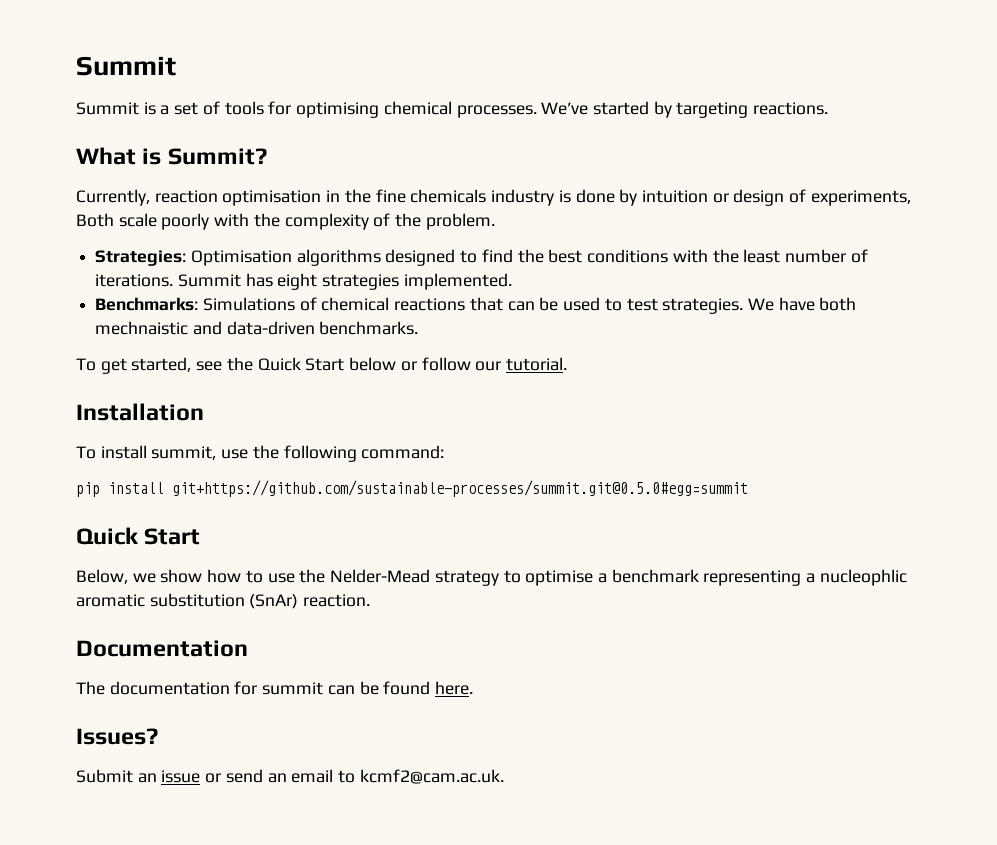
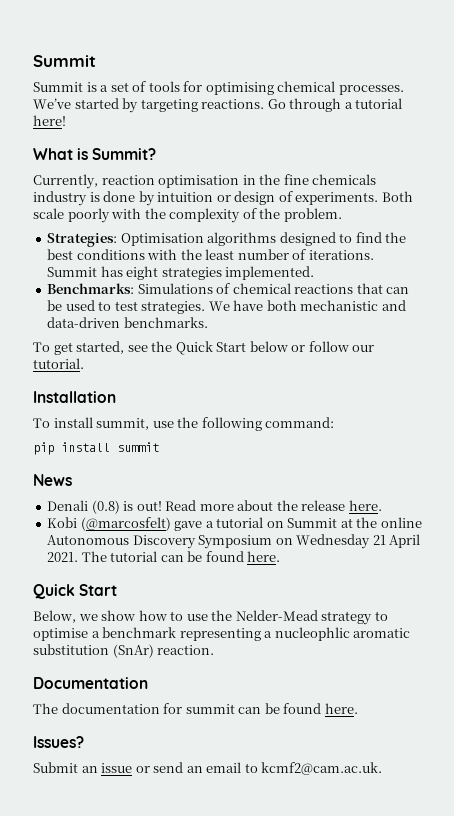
+ Go through a tutorial here!
- Currently, reaction optimisation in the fine chemicals industry is done by intuition or design of experiments, Both scale poorly with the complexity of the problem.
+ Currently, reaction optimisation in the fine chemicals industry is done by intuition or design of experiments. Both scale poorly with the complexity of the problem.
- We have both mechnaistic and data-driven benchmarks.
+ We have both mechanistic and data-driven benchmarks.
- pip install git+https://github.com/sustainable-processes/summit.git@0.5.0#egg=summit
+ pip install summit
+ News
+ Denali (0.8) is out! Read more about the release here.
+ Kobi (@marcosfelt) gave a tutorial on Summit at the online Autonomous Discovery Symposium on Wednesday 21 April 2021. The tutorial can be found here.

